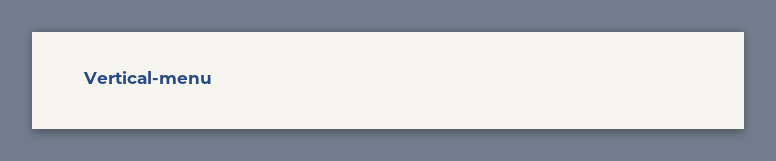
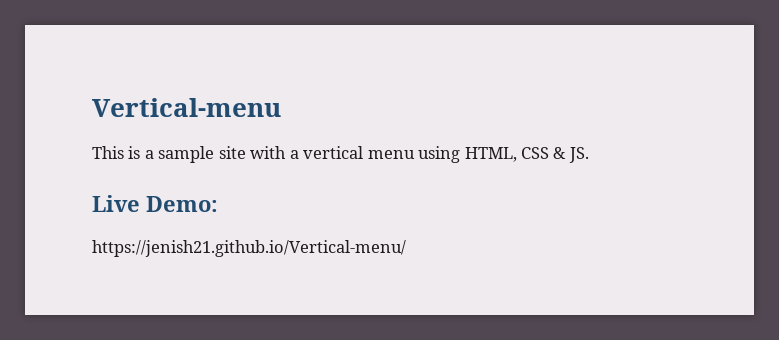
+ This is a sample site with a vertical menu using HTML, CSS & JS.
+ Live Demo:
+ https://jenish21.github.io/Vertical-menu/

